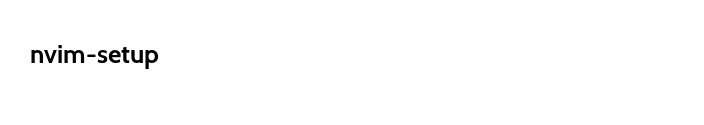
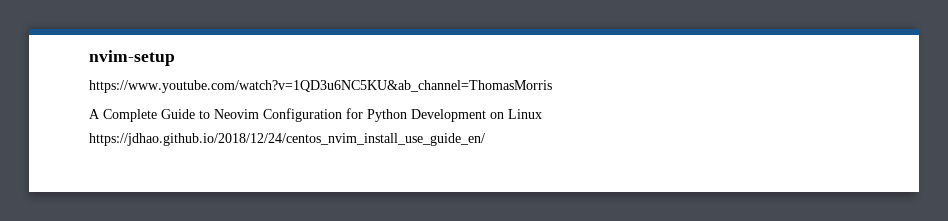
+ https://www.youtube.com/watch?v=1QD3u6NC5KU&ab_channel=ThomasMorris
+ A Complete Guide to Neovim Configuration for Python Development on Linux https://jdhao.github.io/2018/12/24/centos_nvim_install_use_guide_en/

